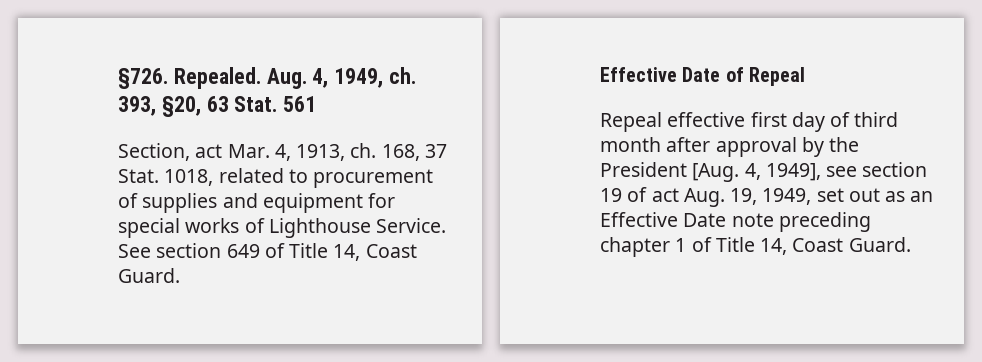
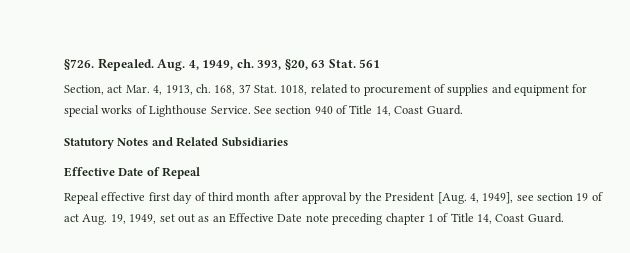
- See section 649 of Title 14, Coast Guard.
+ See section 940 of Title 14, Coast Guard.
+ Statutory Notes and Related Subsidiaries

